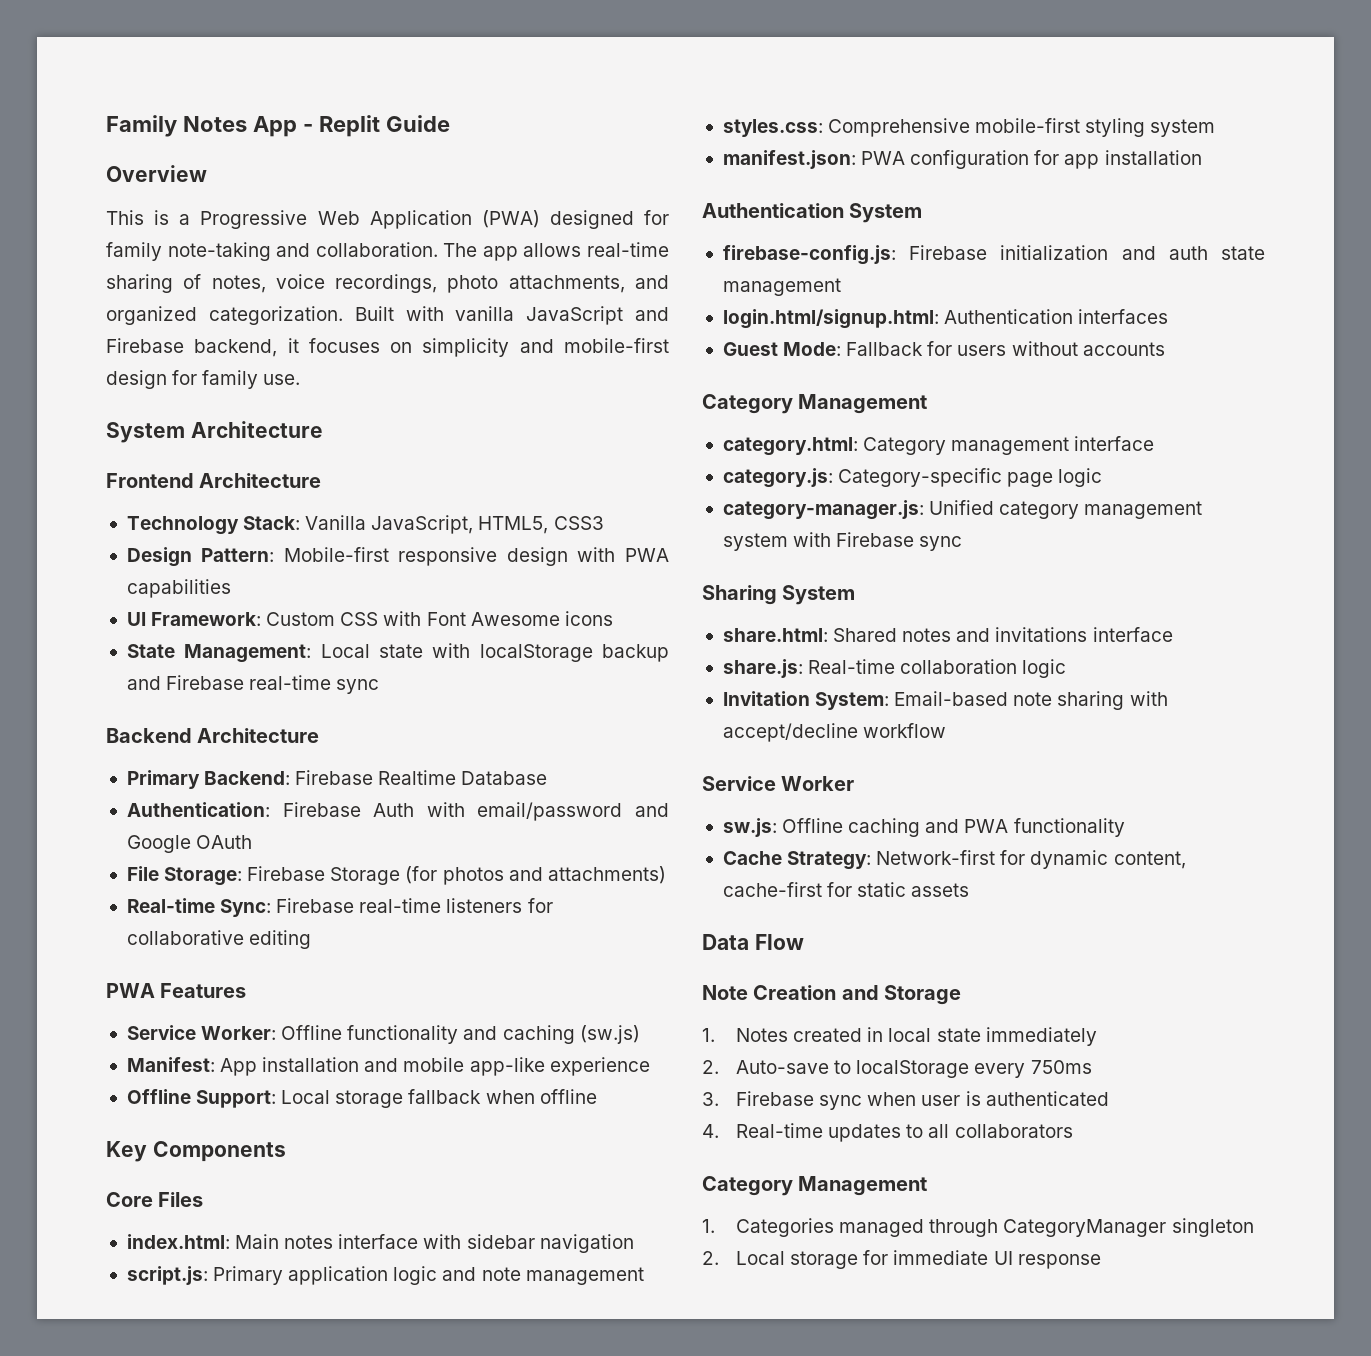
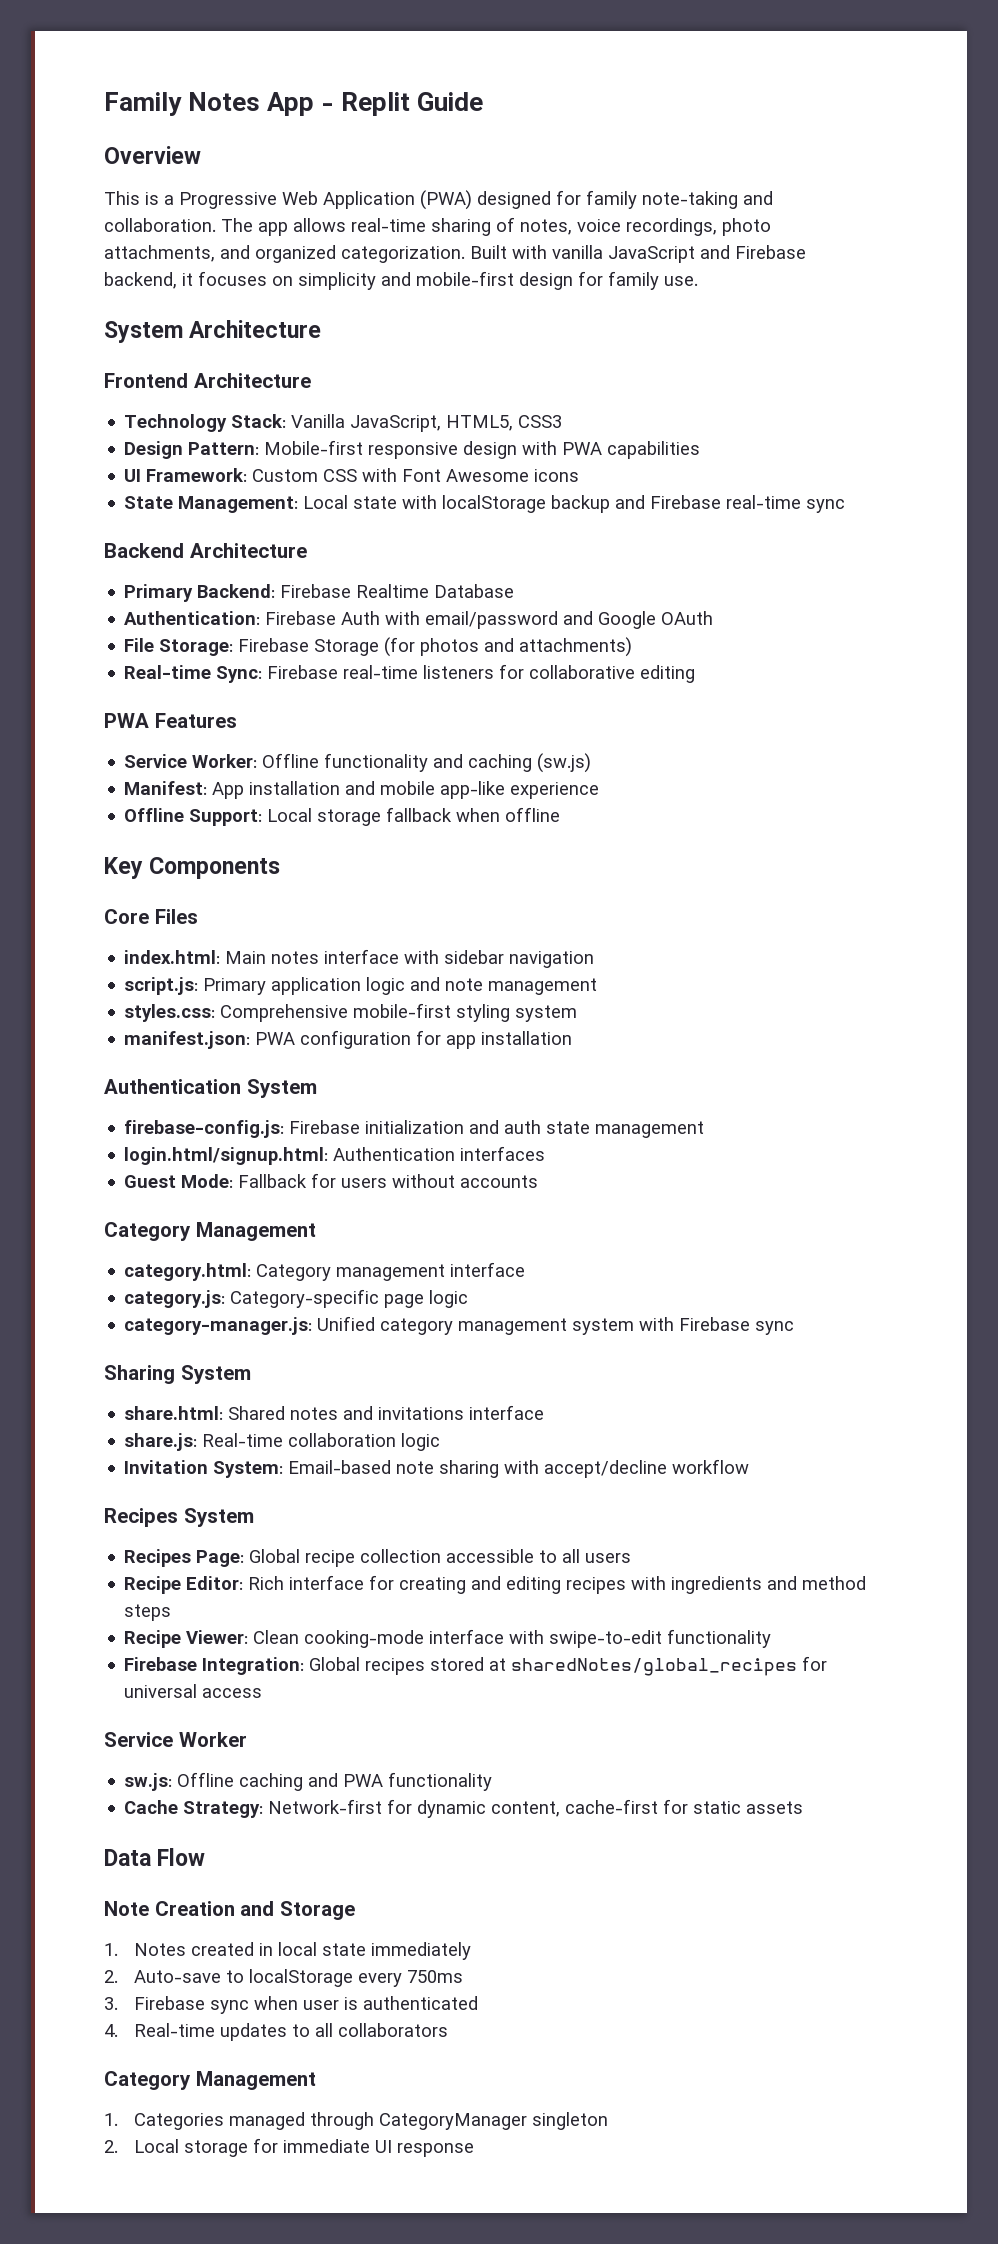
+ Recipes System
+ Recipes Page: Global recipe collection accessible to all users
+ Recipe Editor: Rich interface for creating and editing recipes with ingredients and method steps
+ Recipe Viewer: Clean cooking-mode interface with swipe-to-edit functionality
+ Firebase Integration: Global recipes stored at sharedNotes/global_recipes for universal access

